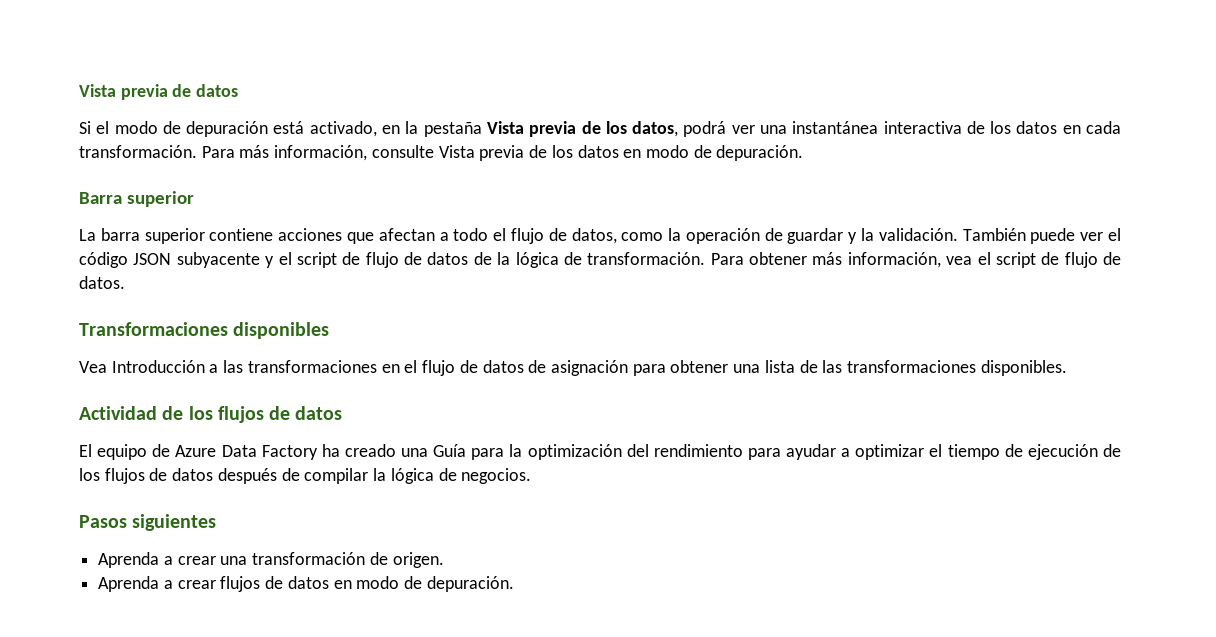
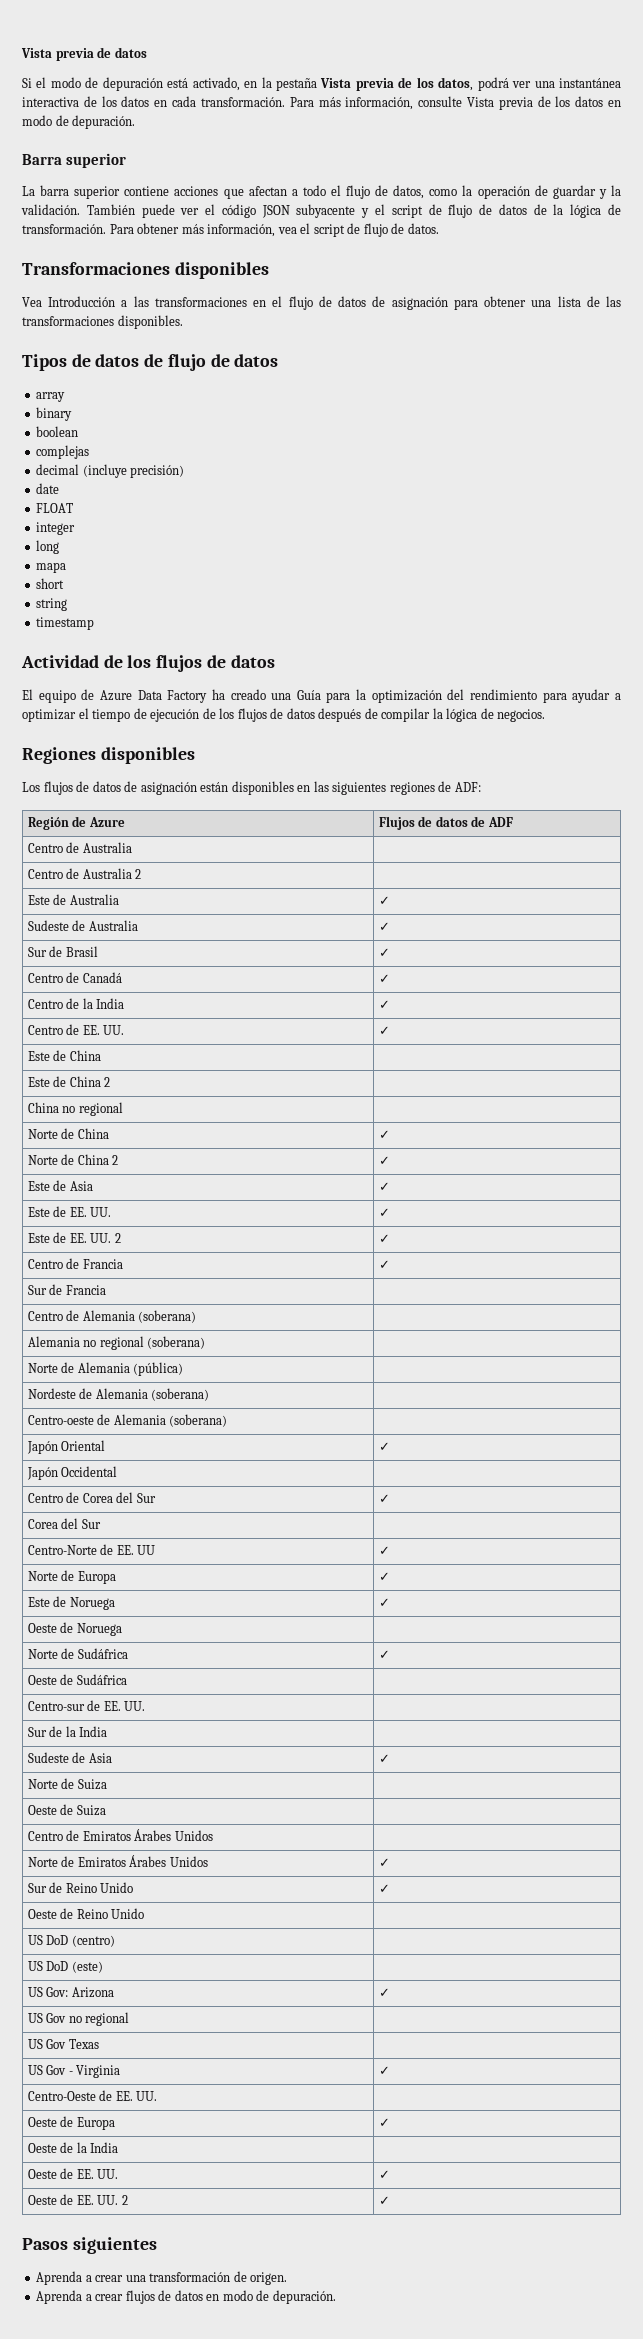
+ Tipos de datos de flujo de datos
+ array
+ binary
+ boolean
+ complejas
+ decimal (incluye precisión)
+ date
+ FLOAT
+ integer
+ long
+ mapa
+ short
+ string
+ timestamp
+ Regiones disponibles
+ Los flujos de datos de asignación están disponibles en las siguientes regiones de ADF:
+ Región de Azure | Flujos de datos de ADF
+ Centro de Australia |
+ Centro de Australia 2 |
+ Este de Australia | ✓
+ Sudeste de Australia | ✓
+ Sur de Brasil | ✓
+ Centro de Canadá | ✓
+ Centro de la India | ✓
+ Centro de EE. UU. | ✓
+ Este de China |
+ Este de China 2 |
+ China no regional |
+ Norte de China | ✓
+ Norte de China 2 | ✓
+ Este de Asia | ✓
+ Este de EE. UU. | ✓
+ Este de EE. UU. 2 | ✓
+ Centro de Francia | ✓
+ Sur de Francia |
+ Centro de Alemania (soberana) |
+ Alemania no regional (soberana) |
+ Norte de Alemania (pública) |
+ Nordeste de Alemania (soberana) |
+ Centro-oeste de Alemania (soberana) |
+ Japón Oriental | ✓
+ Japón Occidental |
+ Centro de Corea del Sur | ✓
+ Corea del Sur |
+ Centro-Norte de EE. UU | ✓
+ Norte de Europa | ✓
+ Este de Noruega | ✓
+ Oeste de Noruega |
+ Norte de Sudáfrica | ✓
+ Oeste de Sudáfrica |
+ Centro-sur de EE. UU. |
+ Sur de la India |
+ Sudeste de Asia | ✓
+ Norte de Suiza |
+ Oeste de Suiza |
+ Centro de Emiratos Árabes Unidos |
+ Norte de Emiratos Árabes Unidos | ✓
+ Sur de Reino Unido | ✓
+ Oeste de Reino Unido |
+ US DoD (centro) |
+ US DoD (este) |
+ US Gov: Arizona | ✓
+ US Gov no regional |
+ US Gov Texas |
+ US Gov - Virginia | ✓
+ Centro-Oeste de EE. UU. |
+ Oeste de Europa | ✓
+ Oeste de la India |
+ Oeste de EE. UU. | ✓
+ Oeste de EE. UU. 2 | ✓

